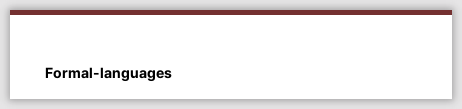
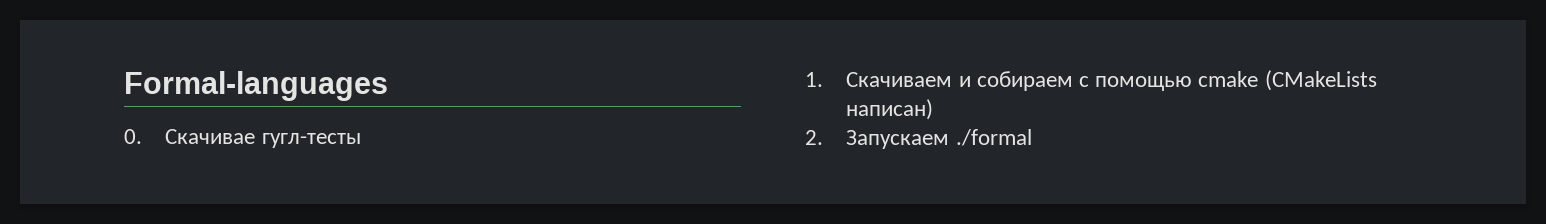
+ 0. Скачивае гугл-тесты
+ 1. Скачиваем и собираем с помощью cmake (CMakeLists написан)
+ 2. Запускаем ./formal

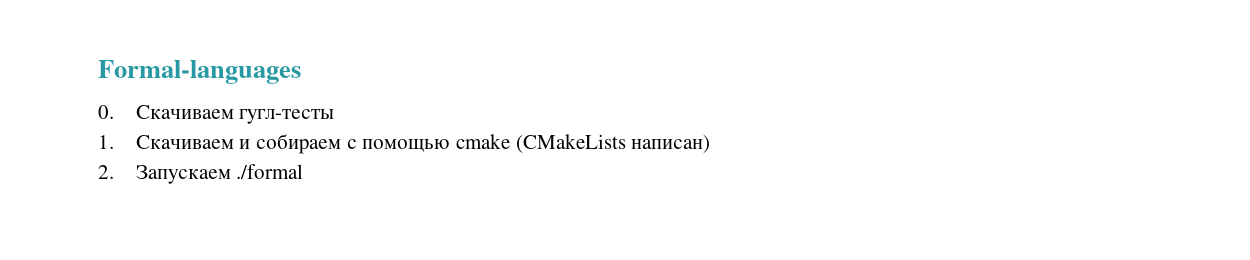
- 0. Скачивае гугл-тесты
+ 0. Скачиваем гугл-тесты

